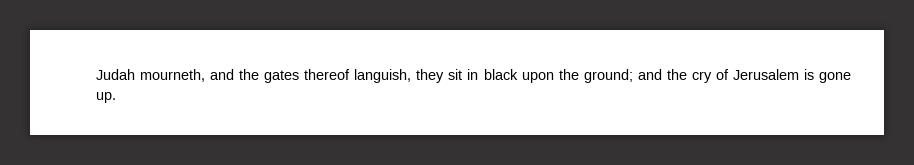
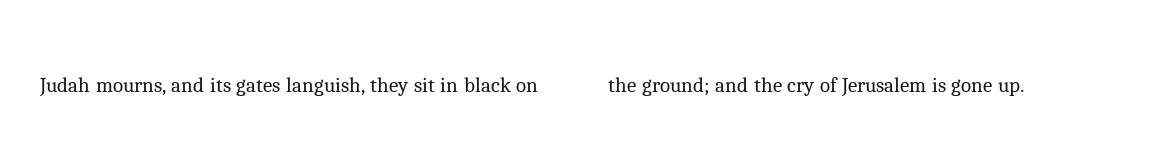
- Judah mourneth, and the gates thereof languish, they sit in black upon the ground; and the cry of Jerusalem is gone up.
+ Judah mourns, and its gates languish, they sit in black on the ground; and the cry of Jerusalem is gone up.

